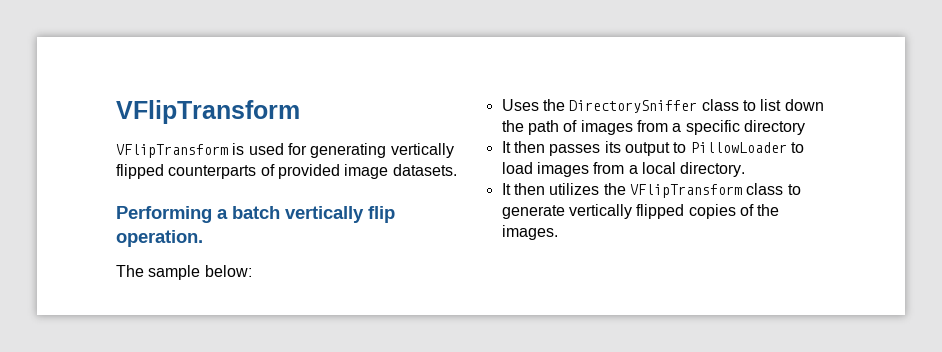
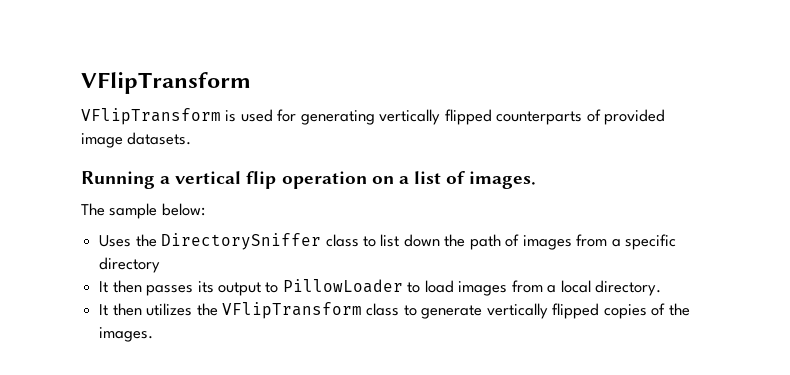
- Performing a batch vertically flip operation.
+ Running a vertical flip operation on a list of images.

